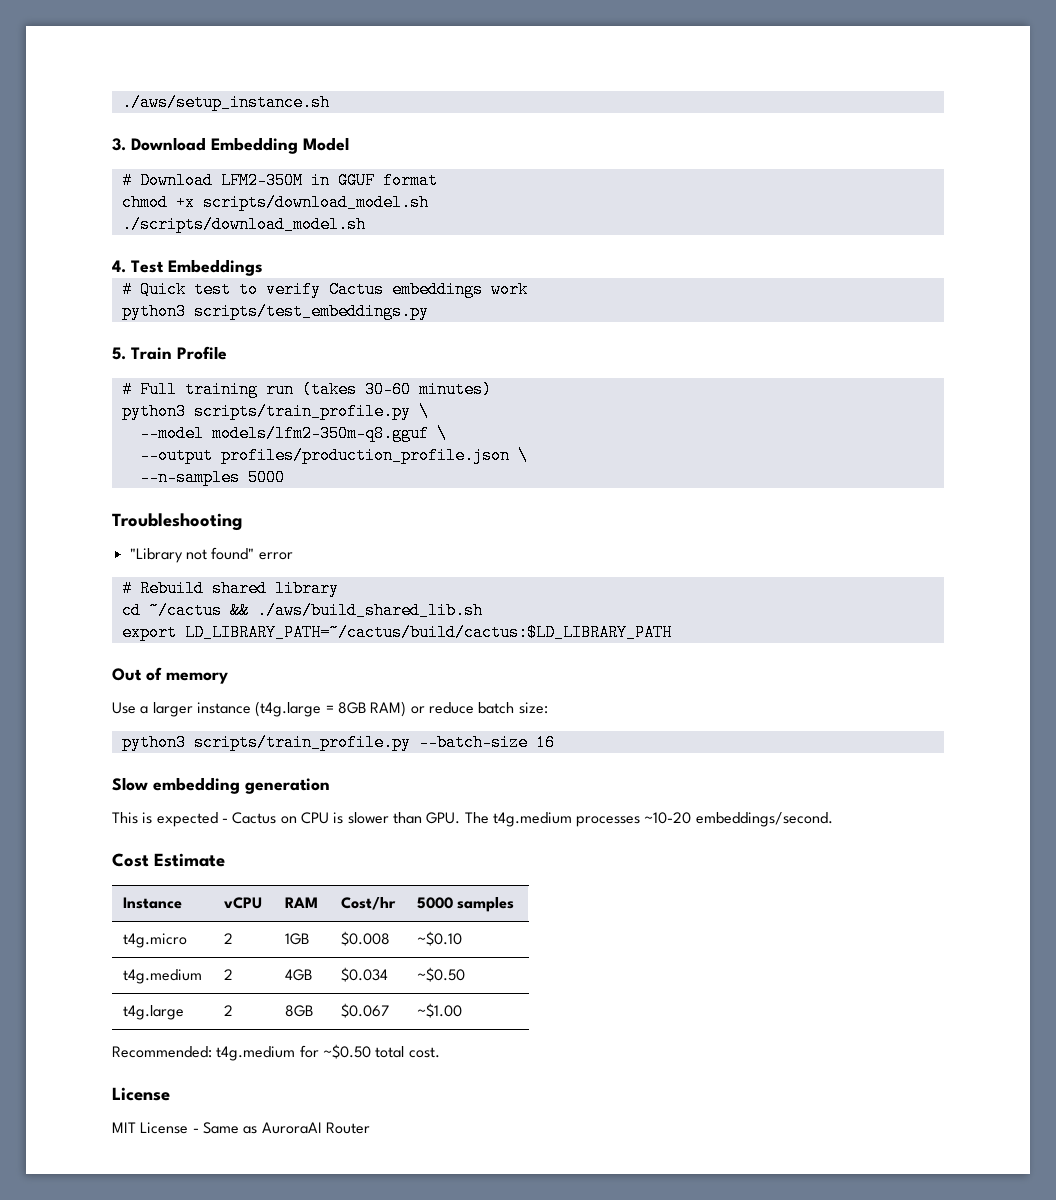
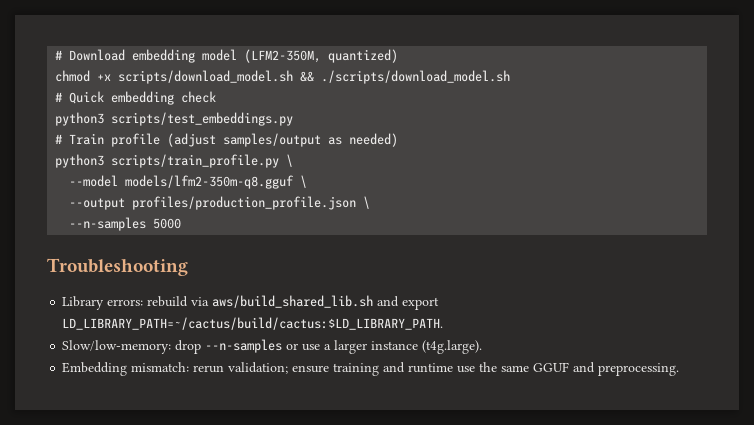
- ./aws/setup_instance.sh
- 3. Download Embedding Model
- # Download LFM2-350M in GGUF format
+ # Download embedding model (LFM2-350M, quantized)
- chmod +x scripts/download_model.sh
- ./scripts/download_model.sh
+ chmod +x scripts/download_model.sh && ./scripts/download_model.sh
- 4. Test Embeddings
- # Quick test to verify Cactus embeddings work
+ # Quick embedding check
  python3 scripts/test_embeddings.py
- 5. Train Profile
- # Full training run (takes 30-60 minutes)
+ # Train profile (adjust samples/output as needed)
- "Library not found" error
- # Rebuild shared library
- cd ~/cactus && ./aws/build_shared_lib.sh
- export LD_LIBRARY_PATH=~/cactus/build/cactus:$LD_LIBRARY_PATH
- Out of memory
- Use a larger instance (t4g.large = 8GB RAM) or reduce batch size:
- python3 scripts/train_profile.py --batch-size 16
- Slow embedding generation
- This is expected - Cactus on CPU is slower than GPU. The t4g.medium processes ~10-20 embeddings/second.
- Cost Estimate
- Instance | vCPU | RAM | Cost/hr | 5000 samples
- t4g.micro | 2 | 1GB | $0.008 | ~$0.10
- t4g.medium | 2 | 4GB | $0.034 | ~$0.50
- t4g.large | 2 | 8GB | $0.067 | ~$1.00
- Recommended: t4g.medium for ~$0.50 total cost.
- License
- MIT License - Same as AuroraAI Router
+ Library errors: rebuild via aws/build_shared_lib.sh and export LD_LIBRARY_PATH=~/cactus/build/cactus:$LD_LIBRARY_PATH.
+ Slow/low-memory: drop --n-samples or use a larger instance (t4g.large).
+ Embedding mismatch: rerun validation; ensure training and runtime use the same GGUF and preprocessing.

